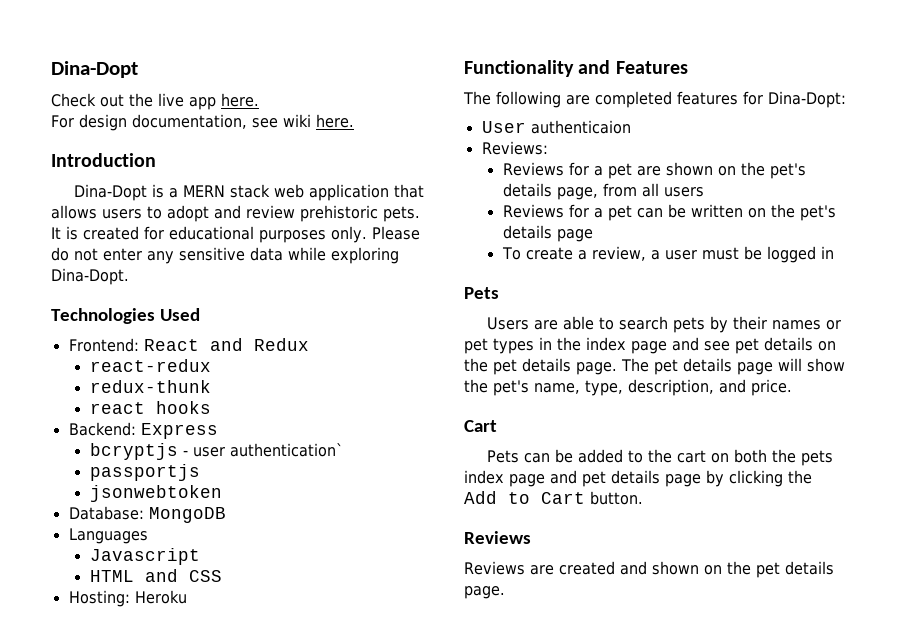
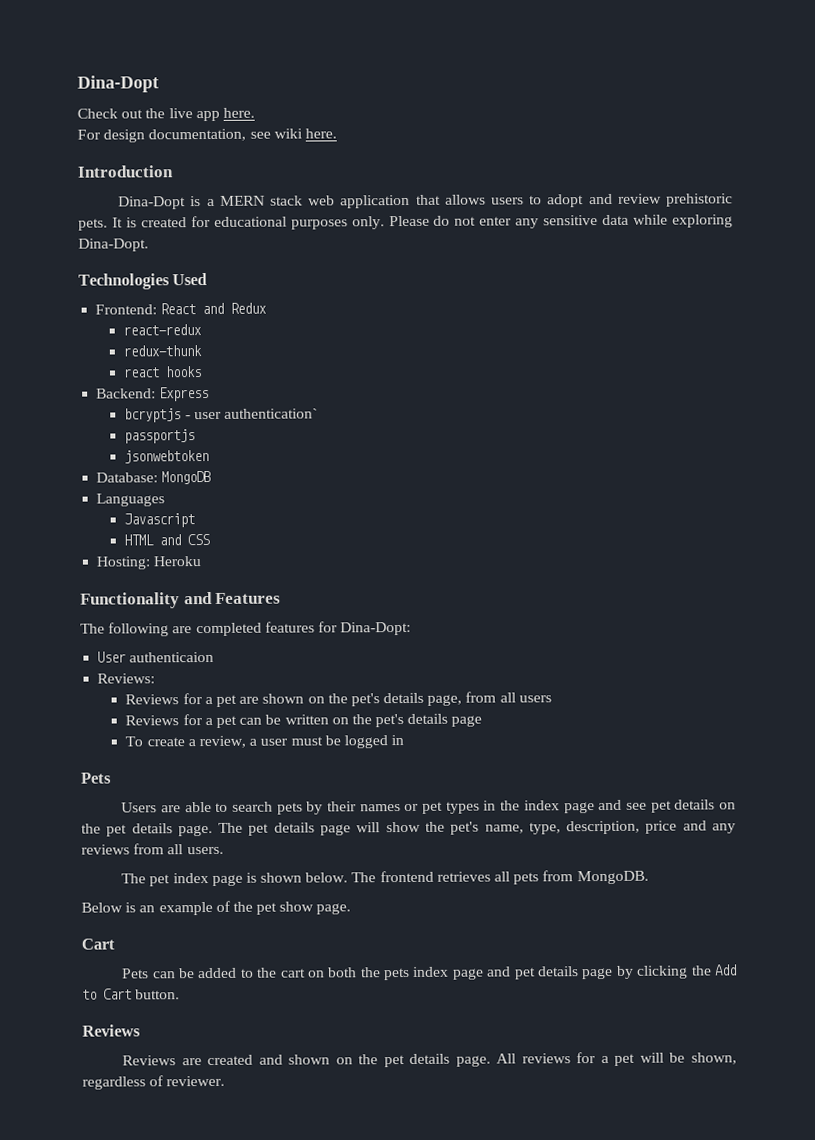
- The pet details page will show the pet's name, type, description, and price.
+ The pet details page will show the pet's name, type, description, price and any reviews from all users.
+ The pet index page is shown below. The frontend retrieves all pets from MongoDB.
+ Below is an example of the pet show page.
+ All reviews for a pet will be shown, regardless of reviewer.

